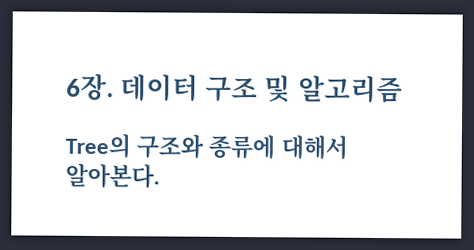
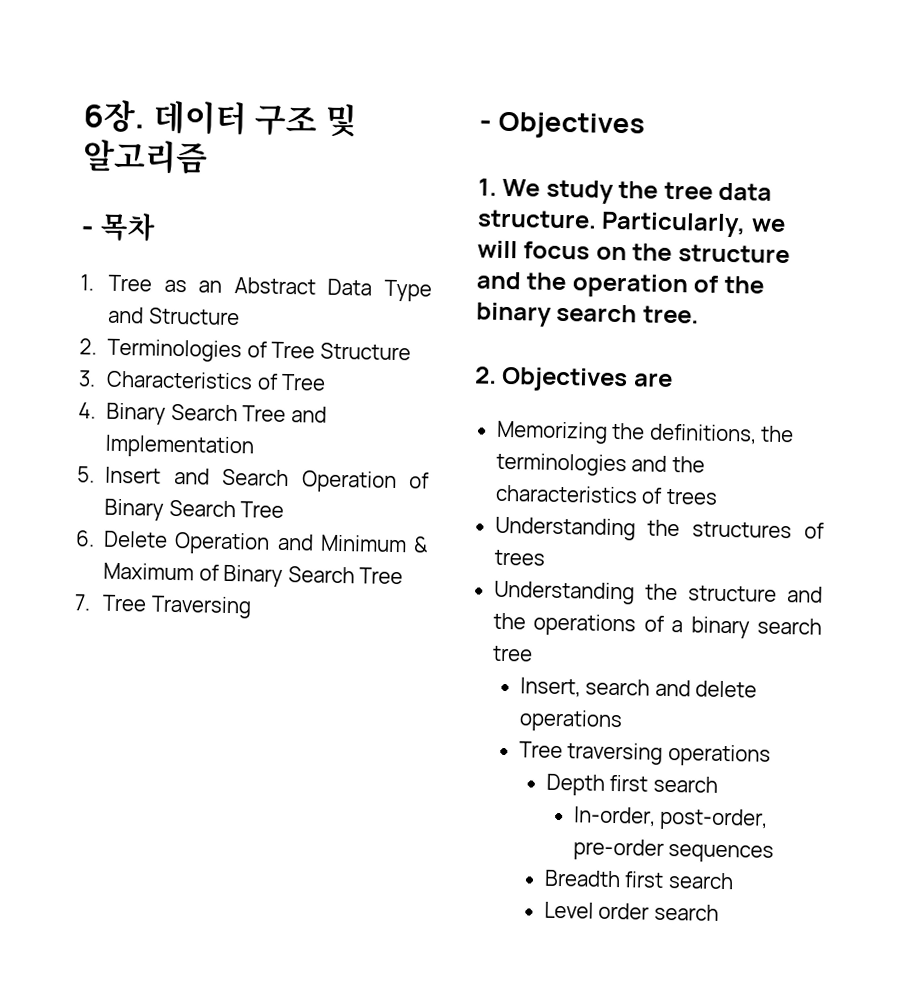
- Tree의 구조와 종류에 대해서 알아본다.
+ - 목차
+ 1. Tree as an Abstract Data Type and Structure
+ 2. Terminologies of Tree Structure
+ 3. Characteristics of Tree
+ 4. Binary Search Tree and Implementation
+ 5. Insert and Search Operation of Binary Search Tree
+ 6. Delete Operation and Minimum & Maximum of Binary Search Tree
+ 7. Tree Traversing
+ - Objectives
+ 1. We study the tree data structure. Particularly, we will focus on the structure and the operation of the binary search tree.
+ 2. Objectives are
+ Memorizing the definitions, the terminologies and the characteristics of trees
+ Understanding the structures of trees
+ Understanding the structure and the operations of a binary search tree
+ Insert, search and delete operations
+ Tree traversing operations
+ Depth first search
+ In-order, post-order, pre-order sequences
+ Breadth first search
+ Level order search

